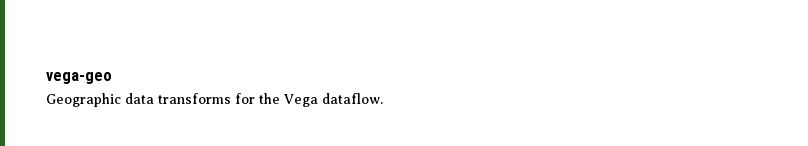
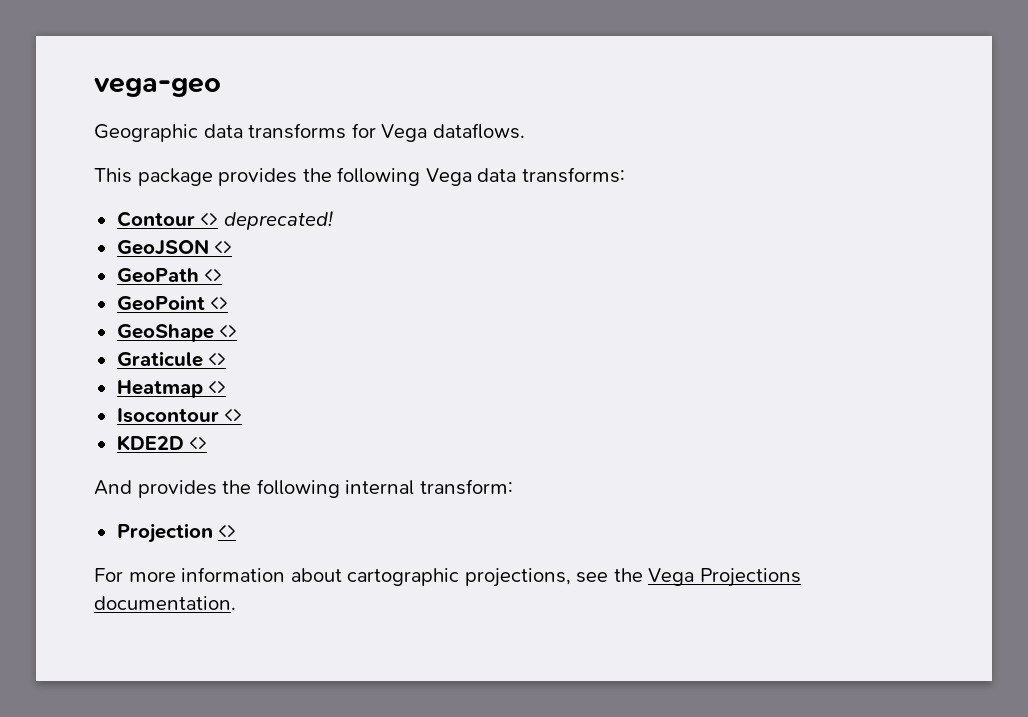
- Geographic data transforms for the Vega dataflow.
+ Geographic data transforms for Vega dataflows.
+ This package provides the following Vega data transforms:
+ Contour <> deprecated!
+ GeoJSON <>
+ GeoPath <>
+ GeoPoint <>
+ GeoShape <>
+ Graticule <>
+ Heatmap <>
+ Isocontour <>
+ KDE2D <>
+ And provides the following internal transform:
+ Projection <>
+ For more information about cartographic projections, see the Vega Projections documentation.

